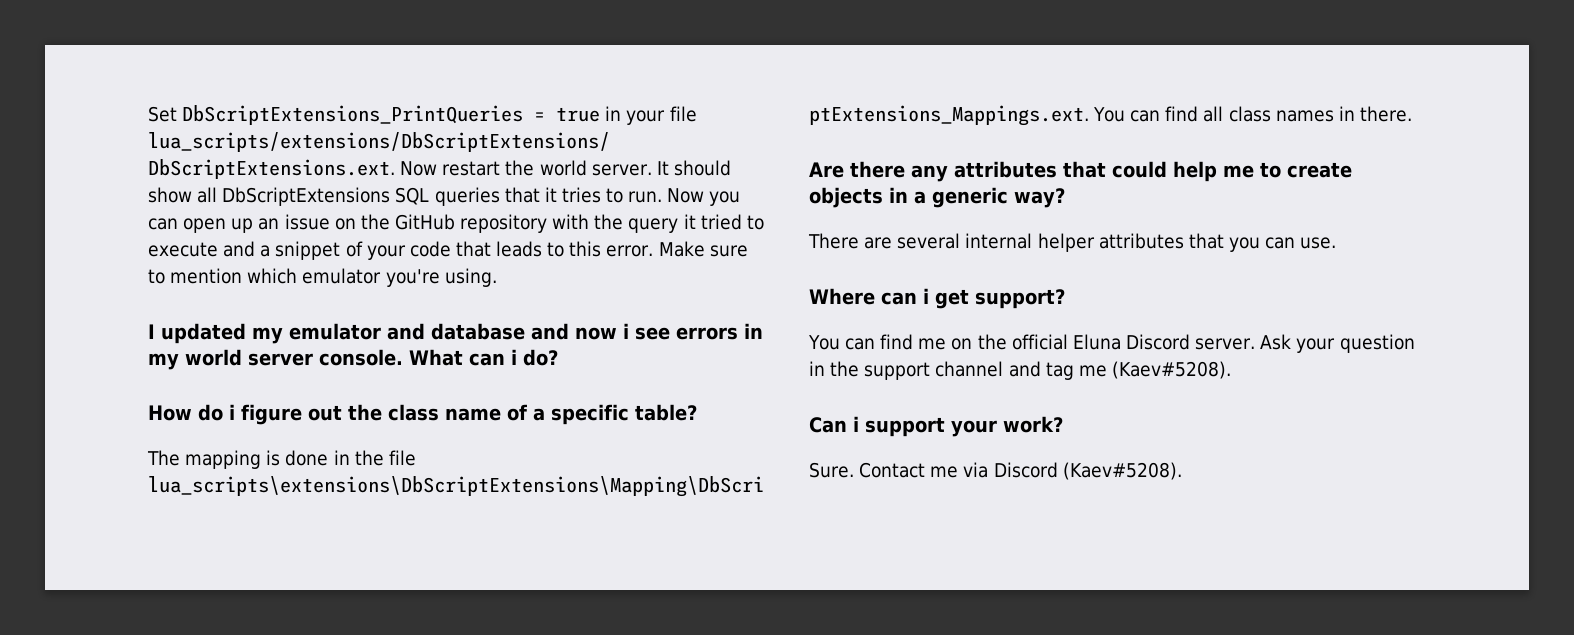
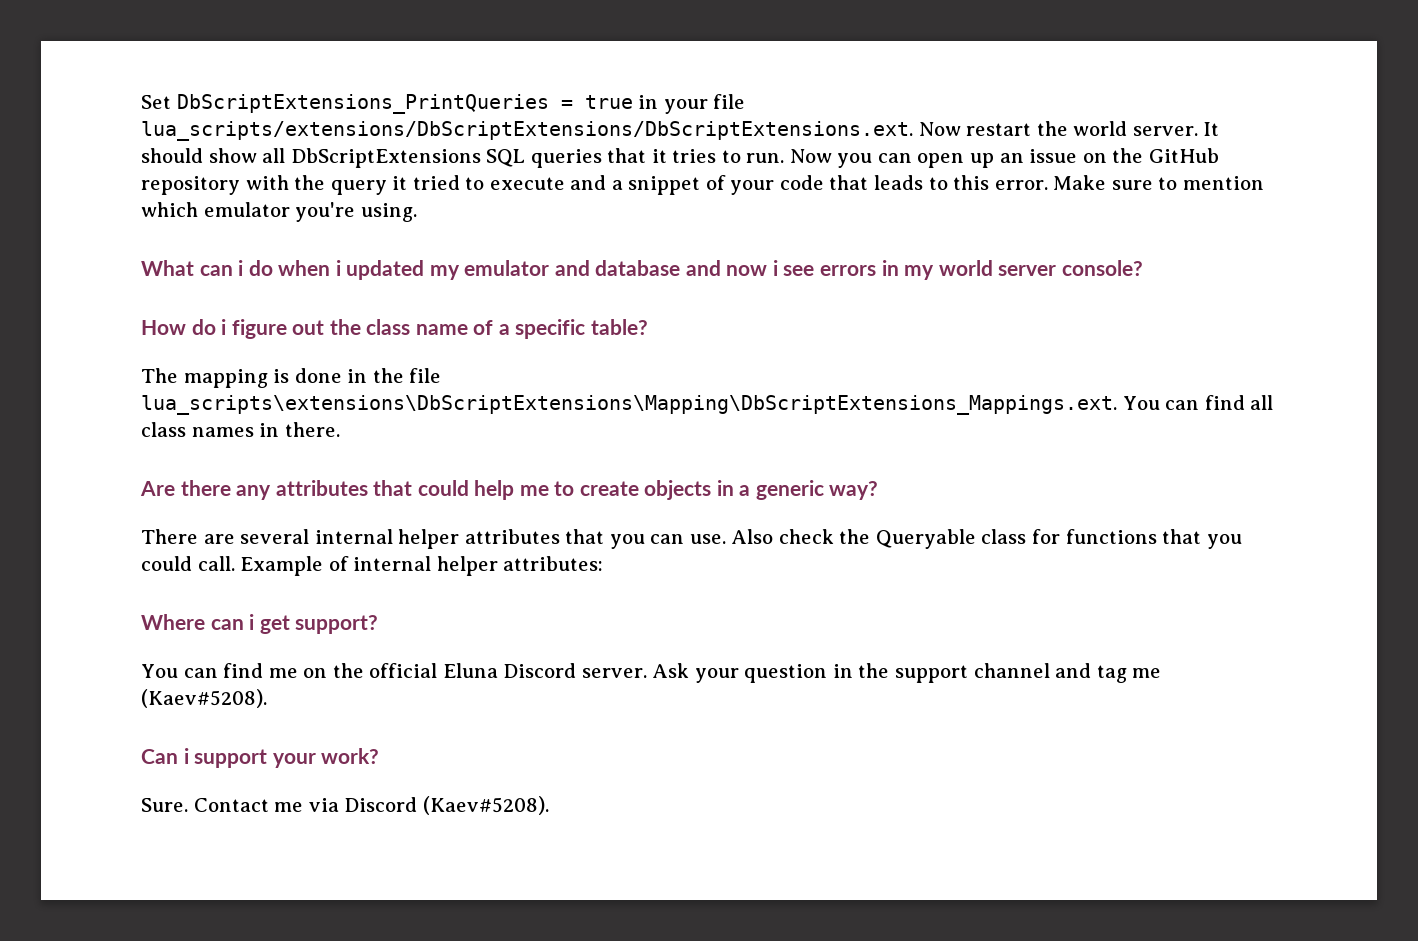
- I updated my emulator and database and now i see errors in my world server console. What can i do?
+ What can i do when i updated my emulator and database and now i see errors in my world server console?
+ Also check the Queryable class for functions that you could call. Example of internal helper attributes:

